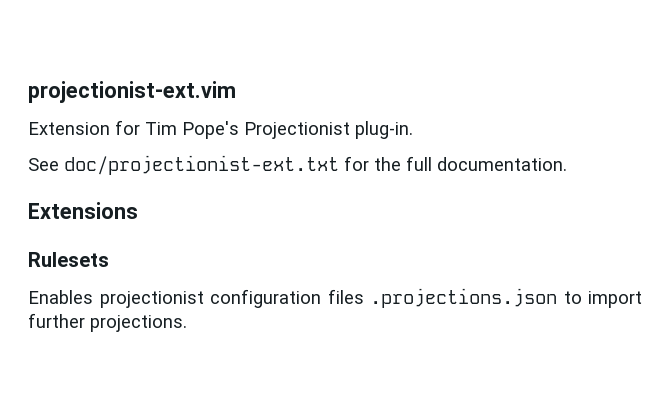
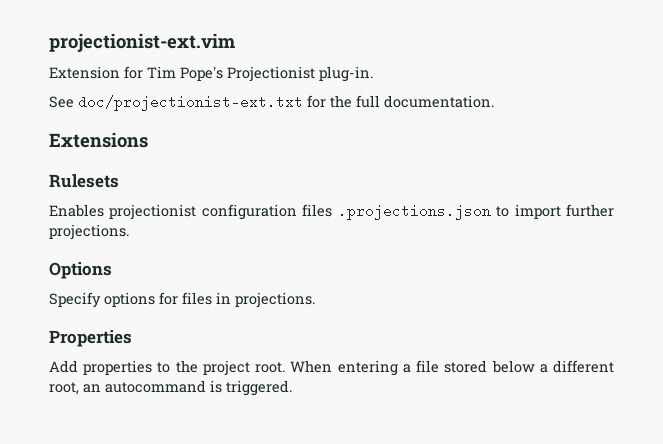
+ Options
+ Specify options for files in projections.
+ Properties
+ Add properties to the project root. When entering a file stored below a different root, an autocommand is triggered.

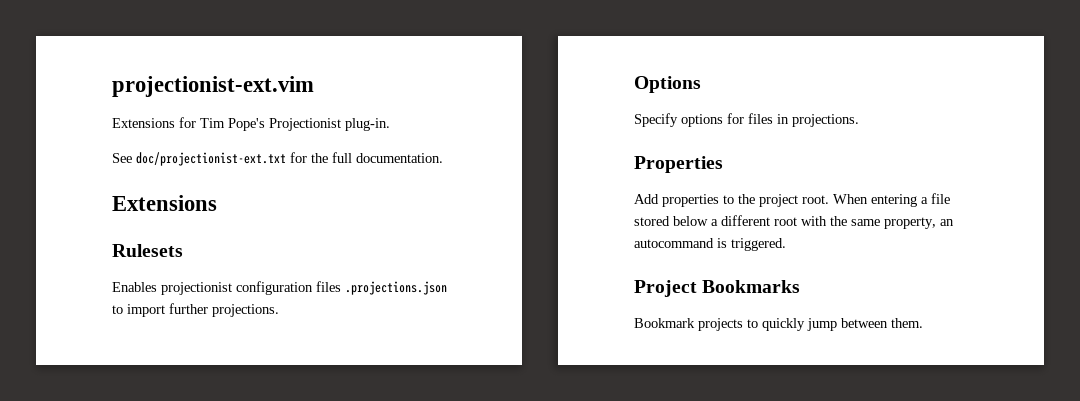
- Extension for Tim Pope's Projectionist plug-in.
+ Extensions for Tim Pope's Projectionist plug-in.
- When entering a file stored below a different root, an autocommand is triggered.
+ When entering a file stored below a different root with the same property, an autocommand is triggered.
+ Project Bookmarks
+ Bookmark projects to quickly jump between them.

